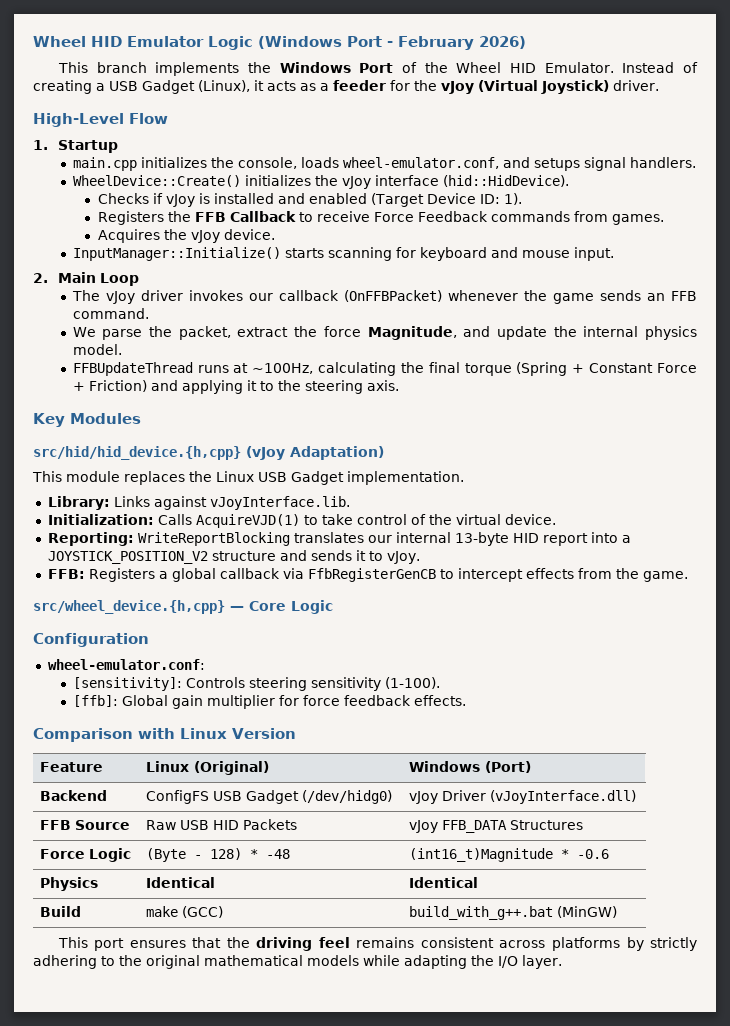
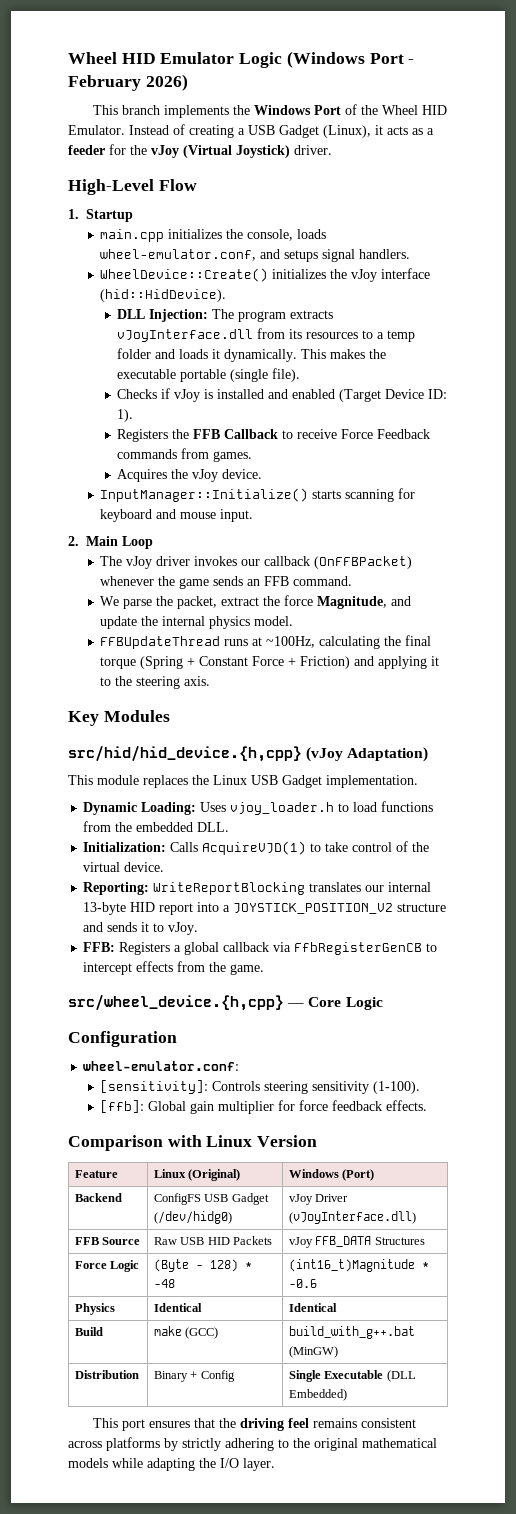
+ DLL Injection: The program extracts vJoyInterface.dll from its resources to a temp folder and loads it dynamically. This makes the executable portable (single file).
- Library: Links against vJoyInterface.lib.
+ Dynamic Loading: Uses vjoy_loader.h to load functions from the embedded DLL.
+ Distribution | Binary + Config | Single Executable (DLL Embedded)

